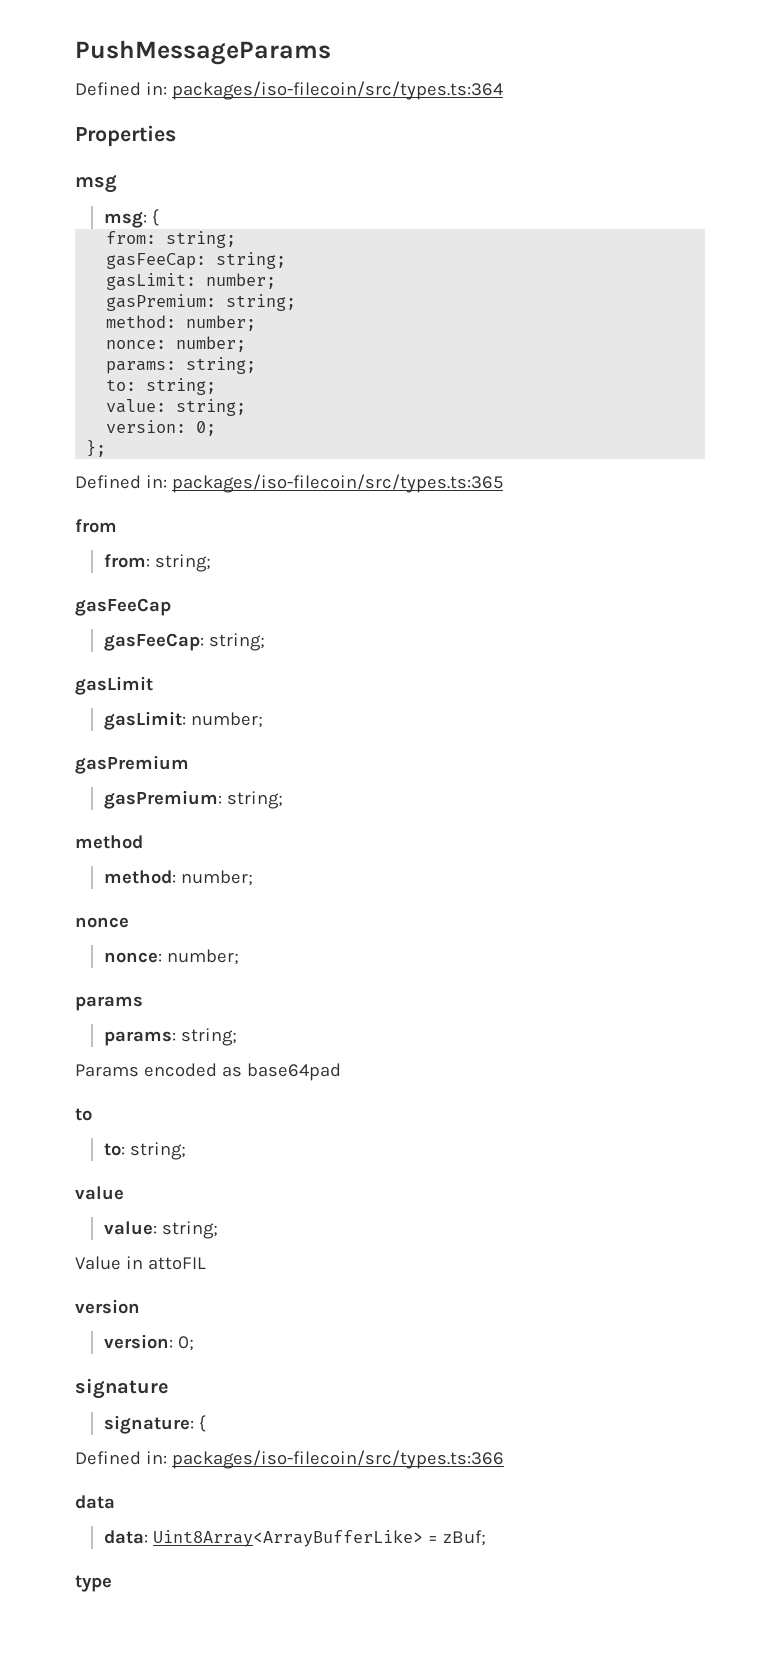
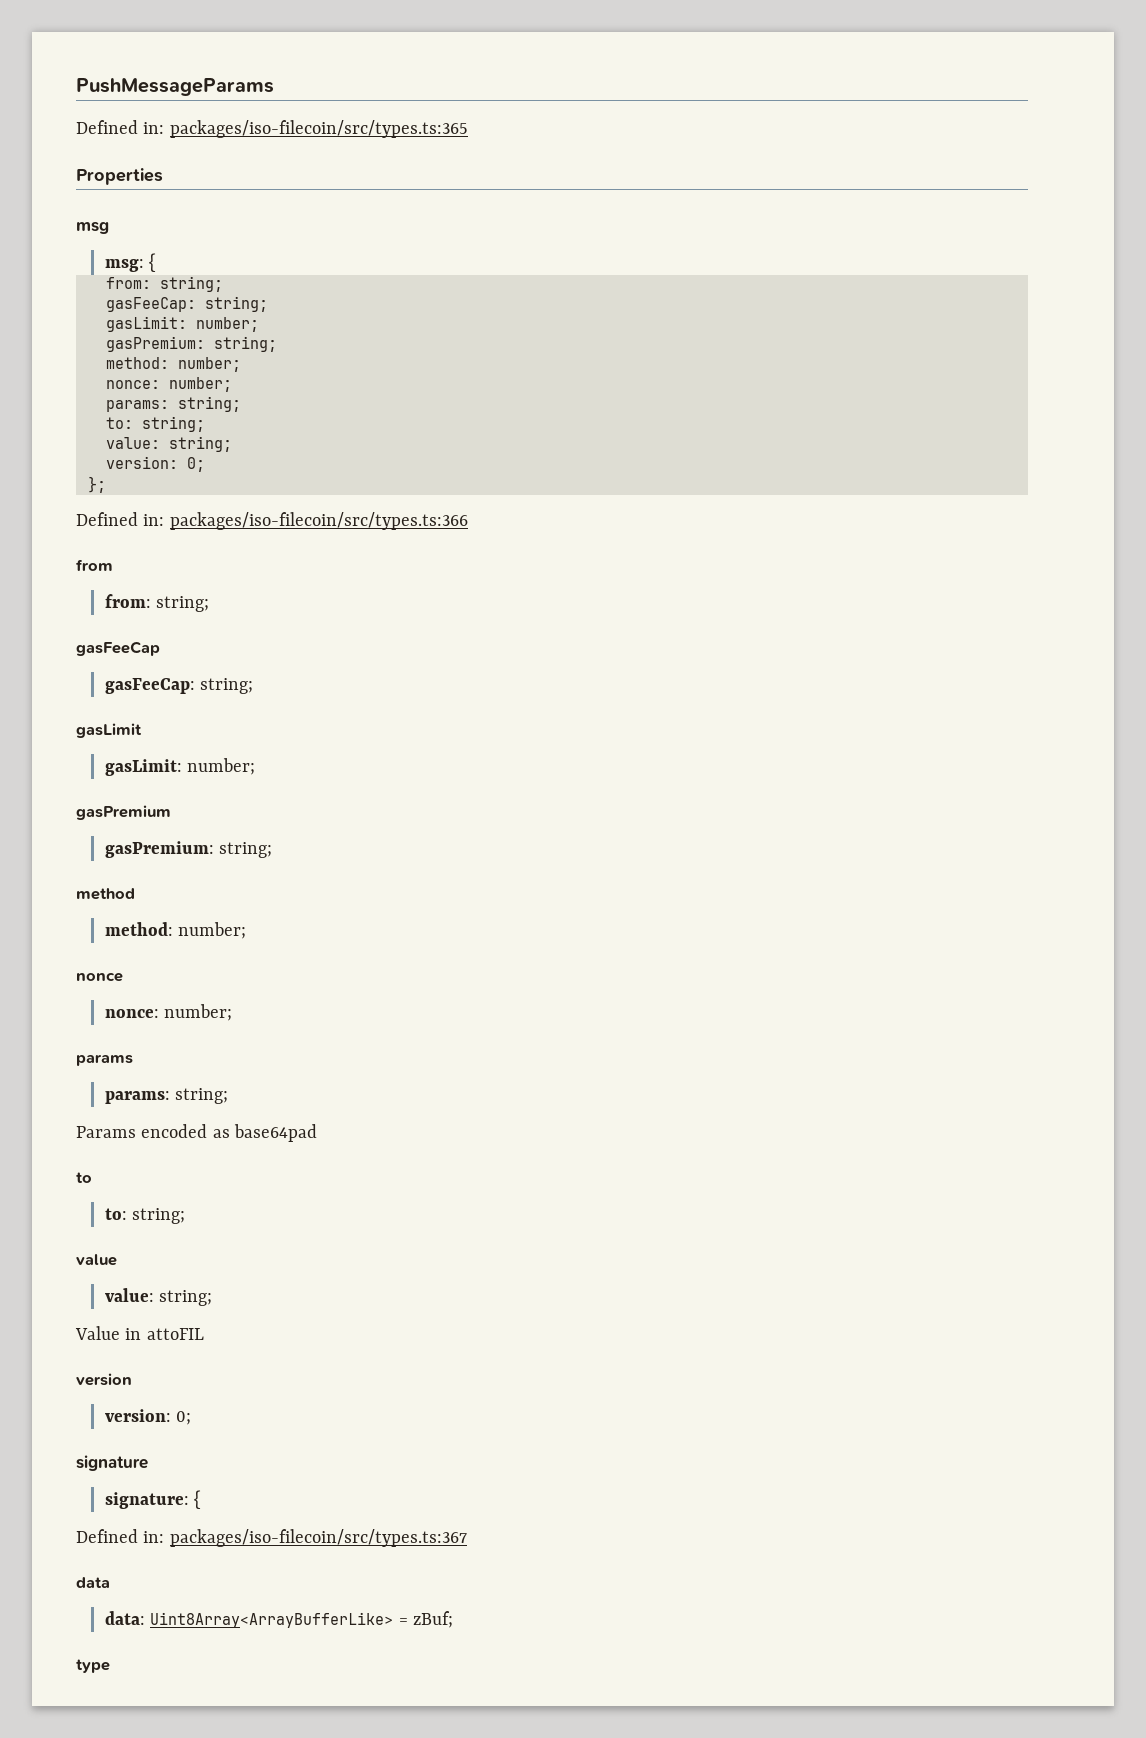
- Defined in: packages/iso-filecoin/src/types.ts:364
+ Defined in: packages/iso-filecoin/src/types.ts:365
- Defined in: packages/iso-filecoin/src/types.ts:365
+ Defined in: packages/iso-filecoin/src/types.ts:366
- Defined in: packages/iso-filecoin/src/types.ts:366
+ Defined in: packages/iso-filecoin/src/types.ts:367

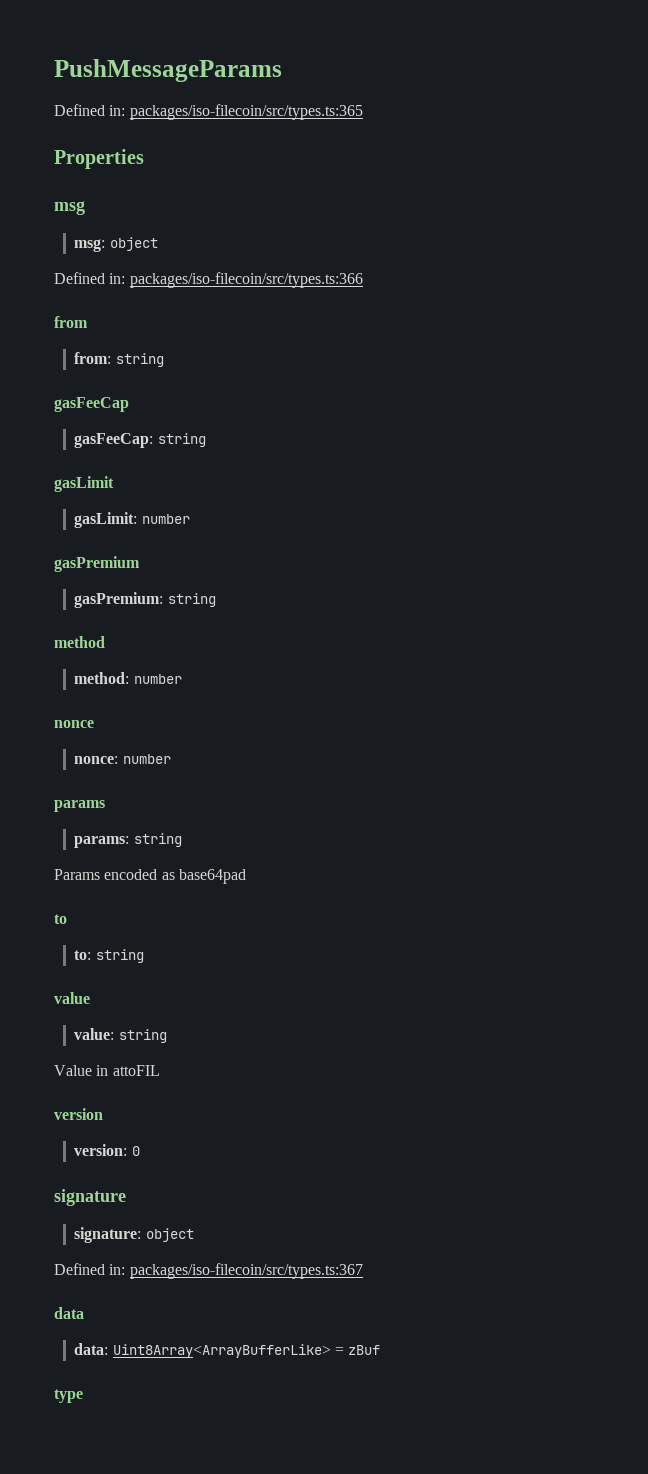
- msg: {
- from: string;
- gasFeeCap: string;
- gasLimit: number;
- gasPremium: string;
- method: number;
- nonce: number;
- params: string;
- to: string;
- value: string;
- version: 0;
- };
+ msg: object
  from
- from: string;
+ from: string
  gasFeeCap
- gasFeeCap: string;
+ gasFeeCap: string
  gasLimit
- gasLimit: number;
+ gasLimit: number
  gasPremium
- gasPremium: string;
+ gasPremium: string
  method
- method: number;
+ method: number
  nonce
- nonce: number;
+ nonce: number
  params
- params: string;
+ params: string
  to
- to: string;
+ to: string
  value
- value: string;
+ value: string
  version
- version: 0;
+ version: 0
- signature: {
+ signature: object
- data: Uint8Array<ArrayBufferLike> = zBuf;
+ data: Uint8Array<ArrayBufferLike> = zBuf

